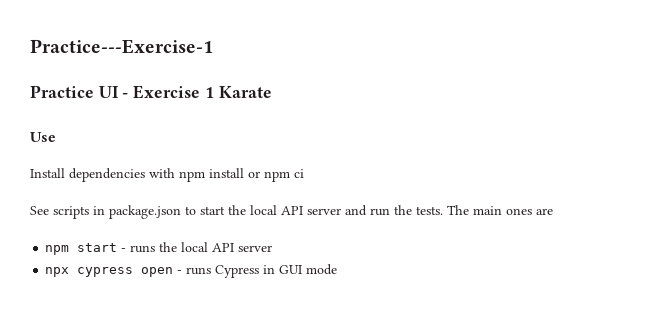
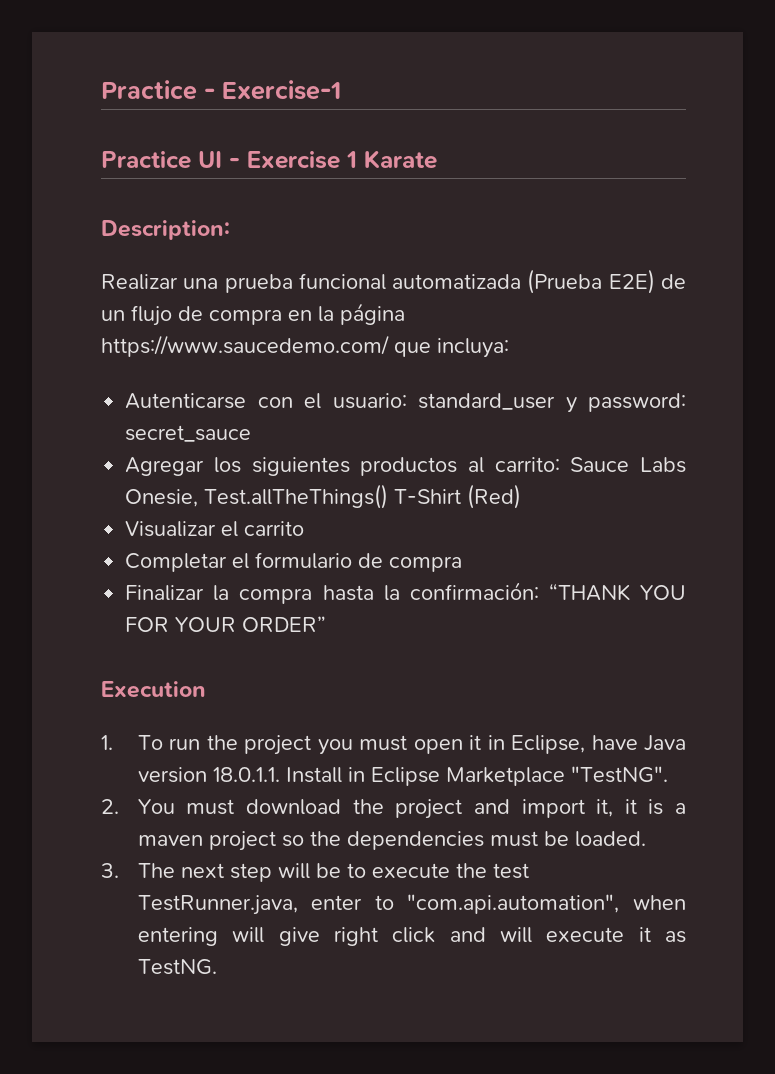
- Practice---Exercise-1
+ Practice - Exercise-1
- Use
- Install dependencies with npm install or npm ci
- See scripts in package.json to start the local API server and run the tests. The main ones are
- npm start - runs the local API server
- npx cypress open - runs Cypress in GUI mode
+ Description:
+ Realizar una prueba funcional automatizada (Prueba E2E) de un flujo de compra en la página https://www.saucedemo.com/ que incluya:
+ Autenticarse con el usuario: standard_user y password: secret_sauce
+ Agregar los siguientes productos al carrito: Sauce Labs Onesie, Test.allTheThings() T-Shirt (Red)
+ Visualizar el carrito
+ Completar el formulario de compra
+ Finalizar la compra hasta la confirmación: “THANK YOU FOR YOUR ORDER”
+ Execution
+ 1. To run the project you must open it in Eclipse, have Java version 18.0.1.1. Install in Eclipse Marketplace "TestNG".
+ 2. You must download the project and import it, it is a maven project so the dependencies must be loaded.
+ 3. The next step will be to execute the test TestRunner.java, enter to "com.api.automation", when entering will give right click and will execute it as TestNG.

